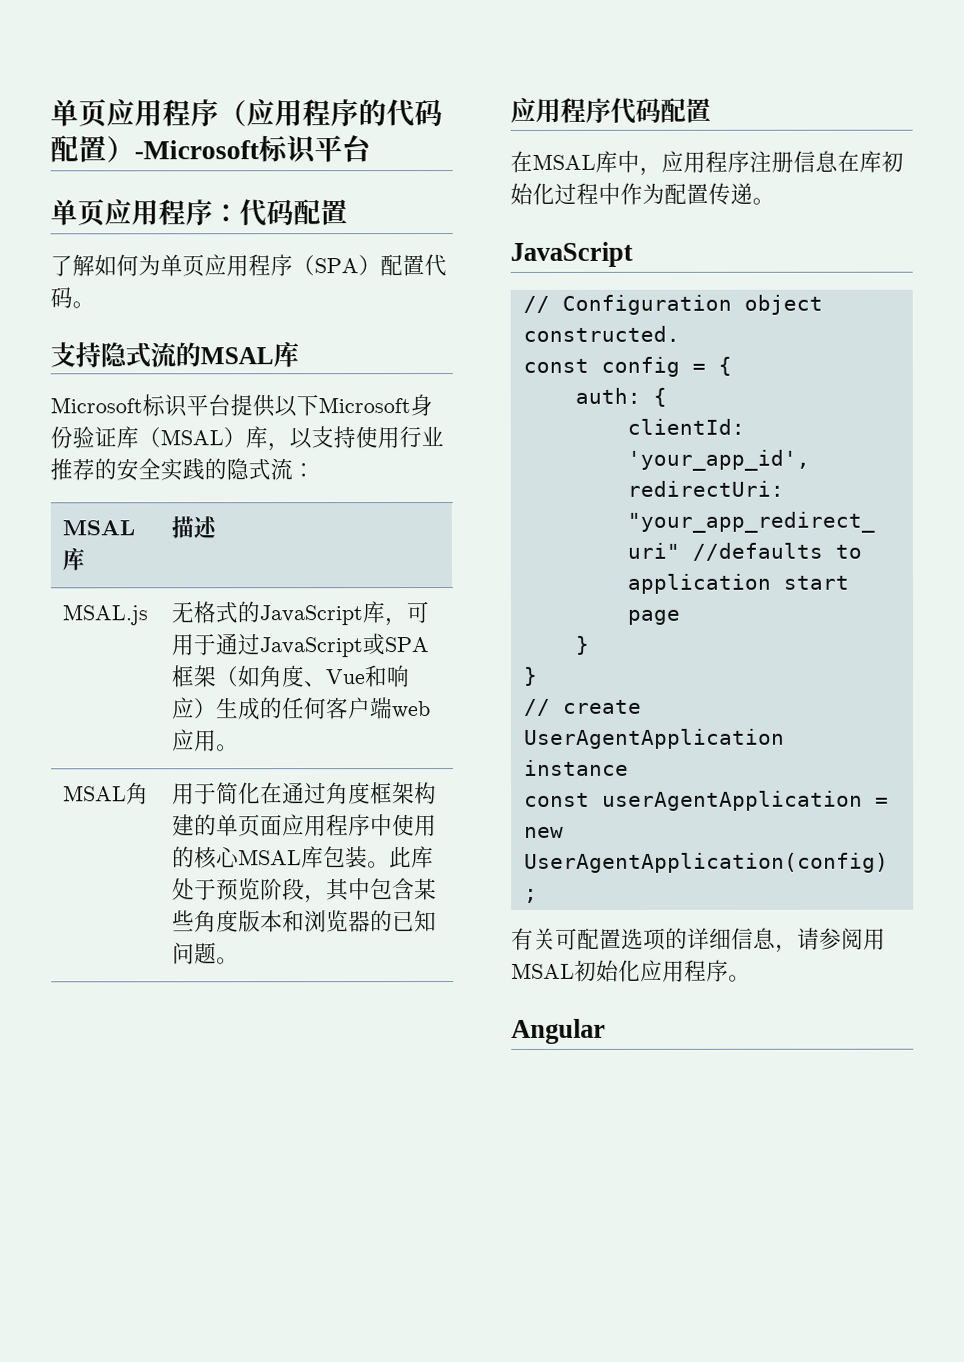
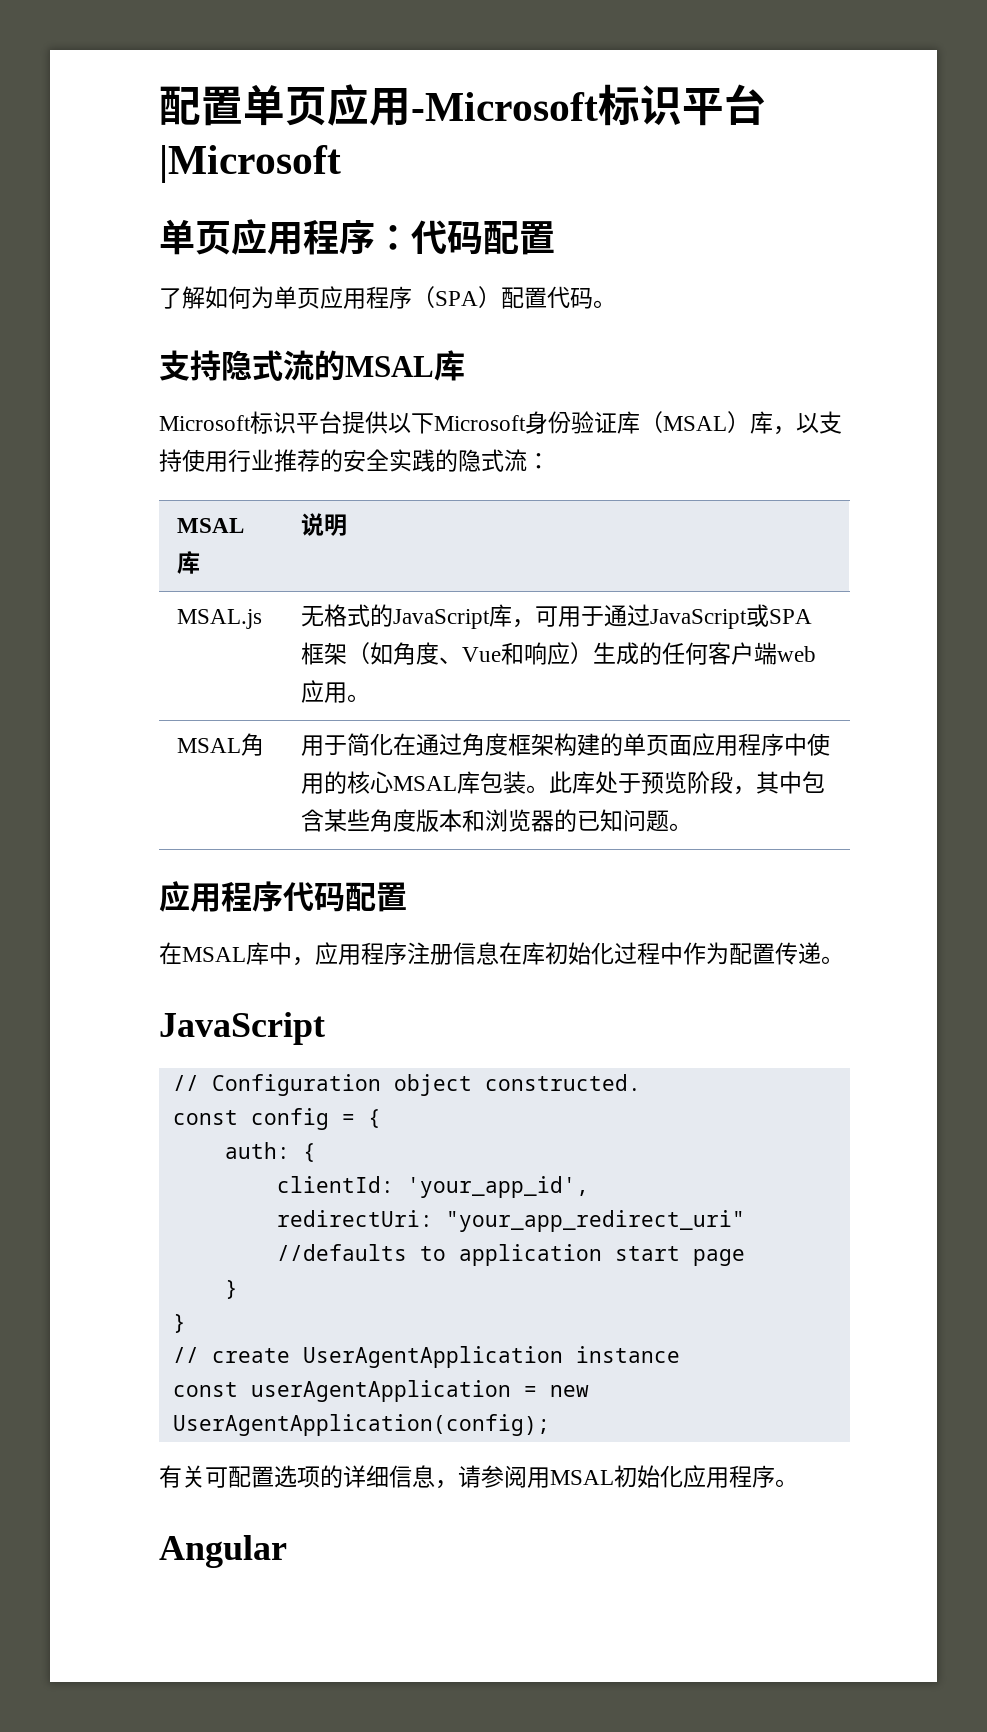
- 单页应用程序（应用程序的代码配置）-Microsoft标识平台
+ 配置单页应用-Microsoft标识平台|Microsoft
- MSAL库 | 描述
+ MSAL库 | 说明

